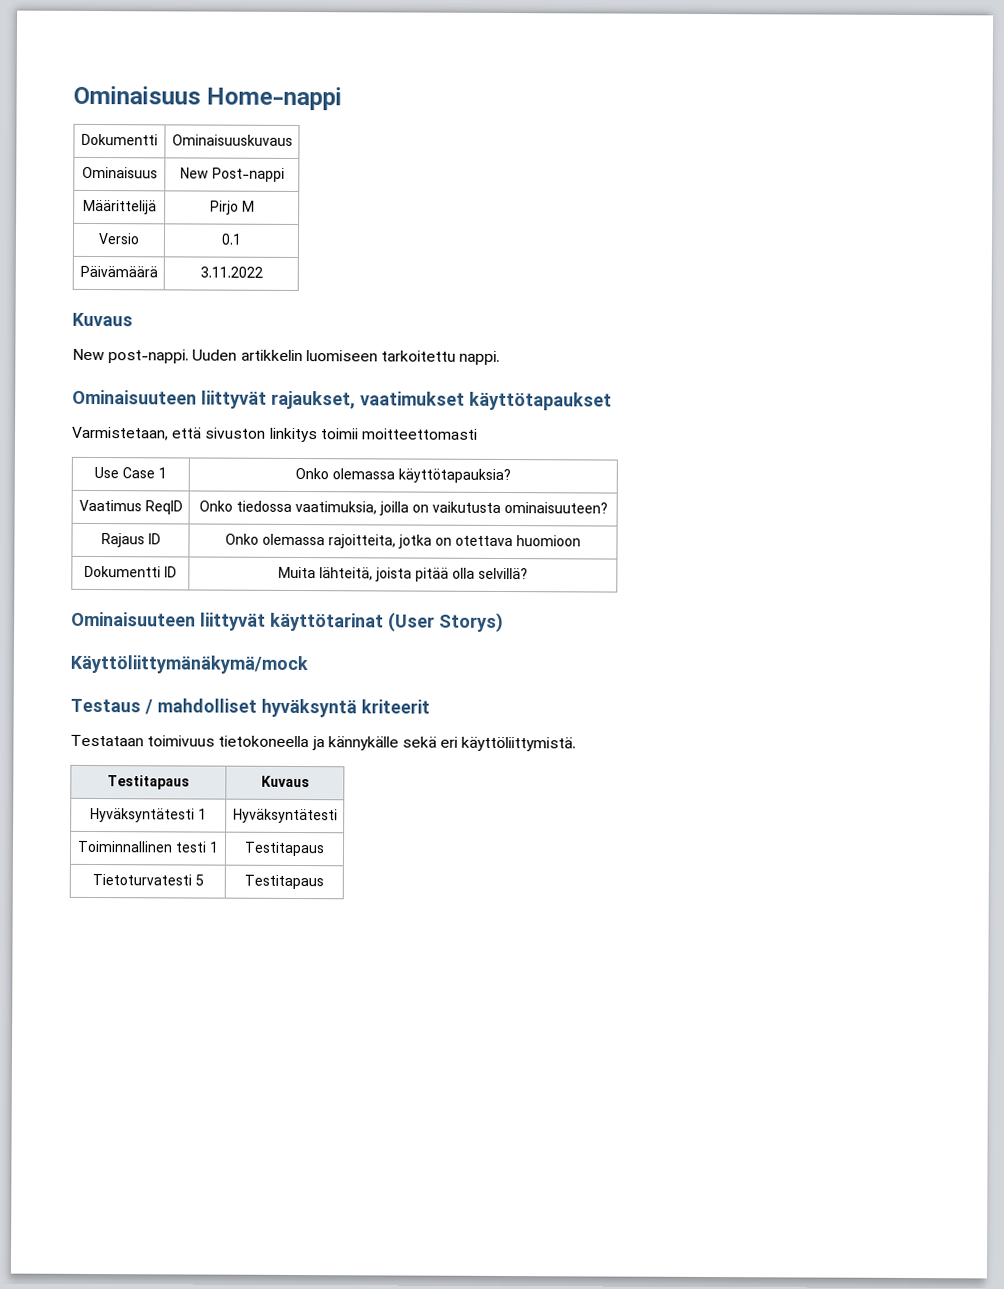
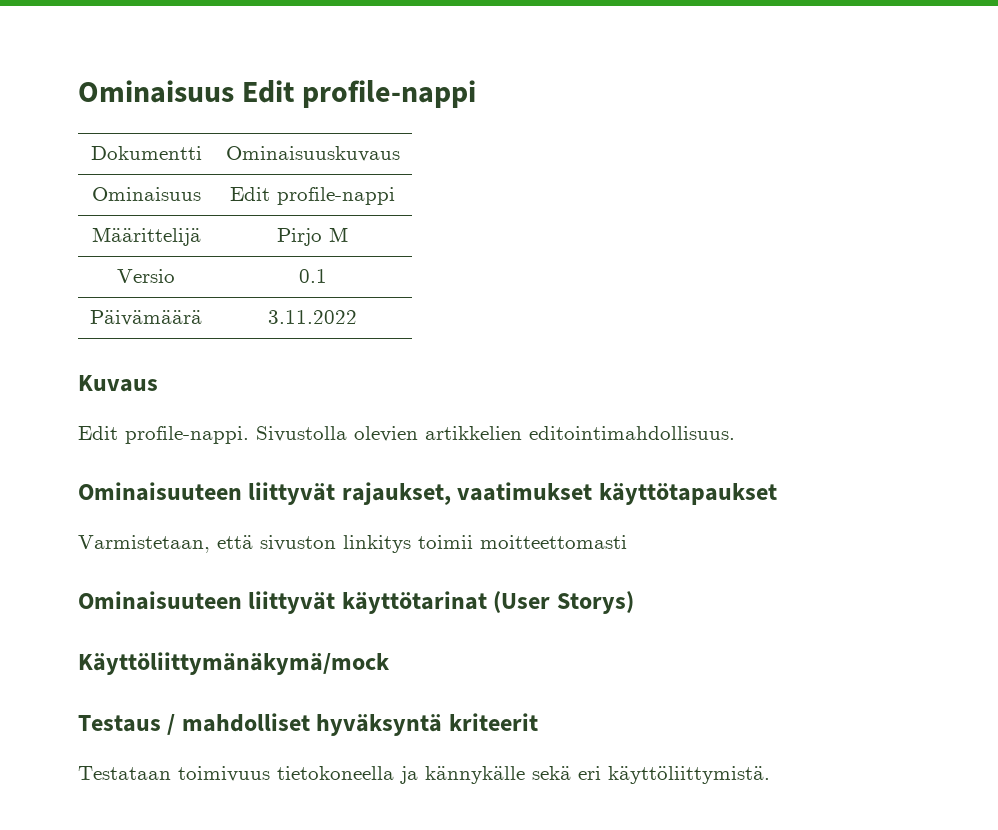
- Ominaisuus Home-nappi
+ Ominaisuus Edit profile-nappi
- Ominaisuus | New Post-nappi
+ Ominaisuus | Edit profile-nappi
- New post-nappi. Uuden artikkelin luomiseen tarkoitettu nappi.
+ Edit profile-nappi. Sivustolla olevien artikkelien editointimahdollisuus.
- Use Case 1 | Onko olemassa käyttötapauksia?
- Vaatimus ReqID | Onko tiedossa vaatimuksia, joilla on vaikutusta ominaisuuteen?
- Rajaus ID | Onko olemassa rajoitteita, jotka on otettava huomioon
- Dokumentti ID | Muita lähteitä, joista pitää olla selvillä?
- Testitapaus | Kuvaus
- Hyväksyntätesti 1 | Hyväksyntätesti
- Toiminnallinen testi 1 | Testitapaus
- Tietoturvatesti 5 | Testitapaus

